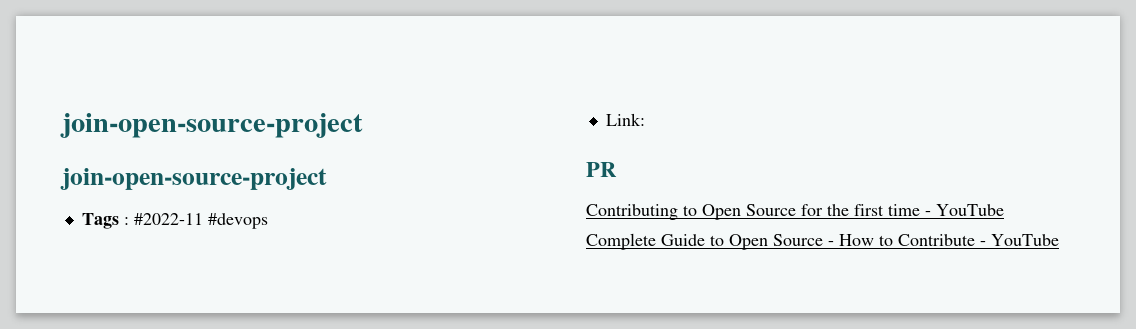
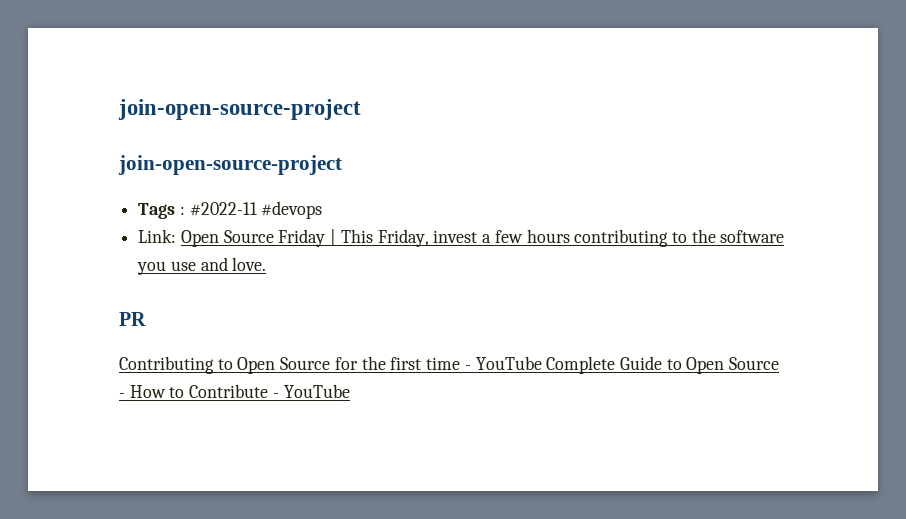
- Link:
+ Link: Open Source Friday | This Friday, invest a few hours contributing to the software you use and love.

